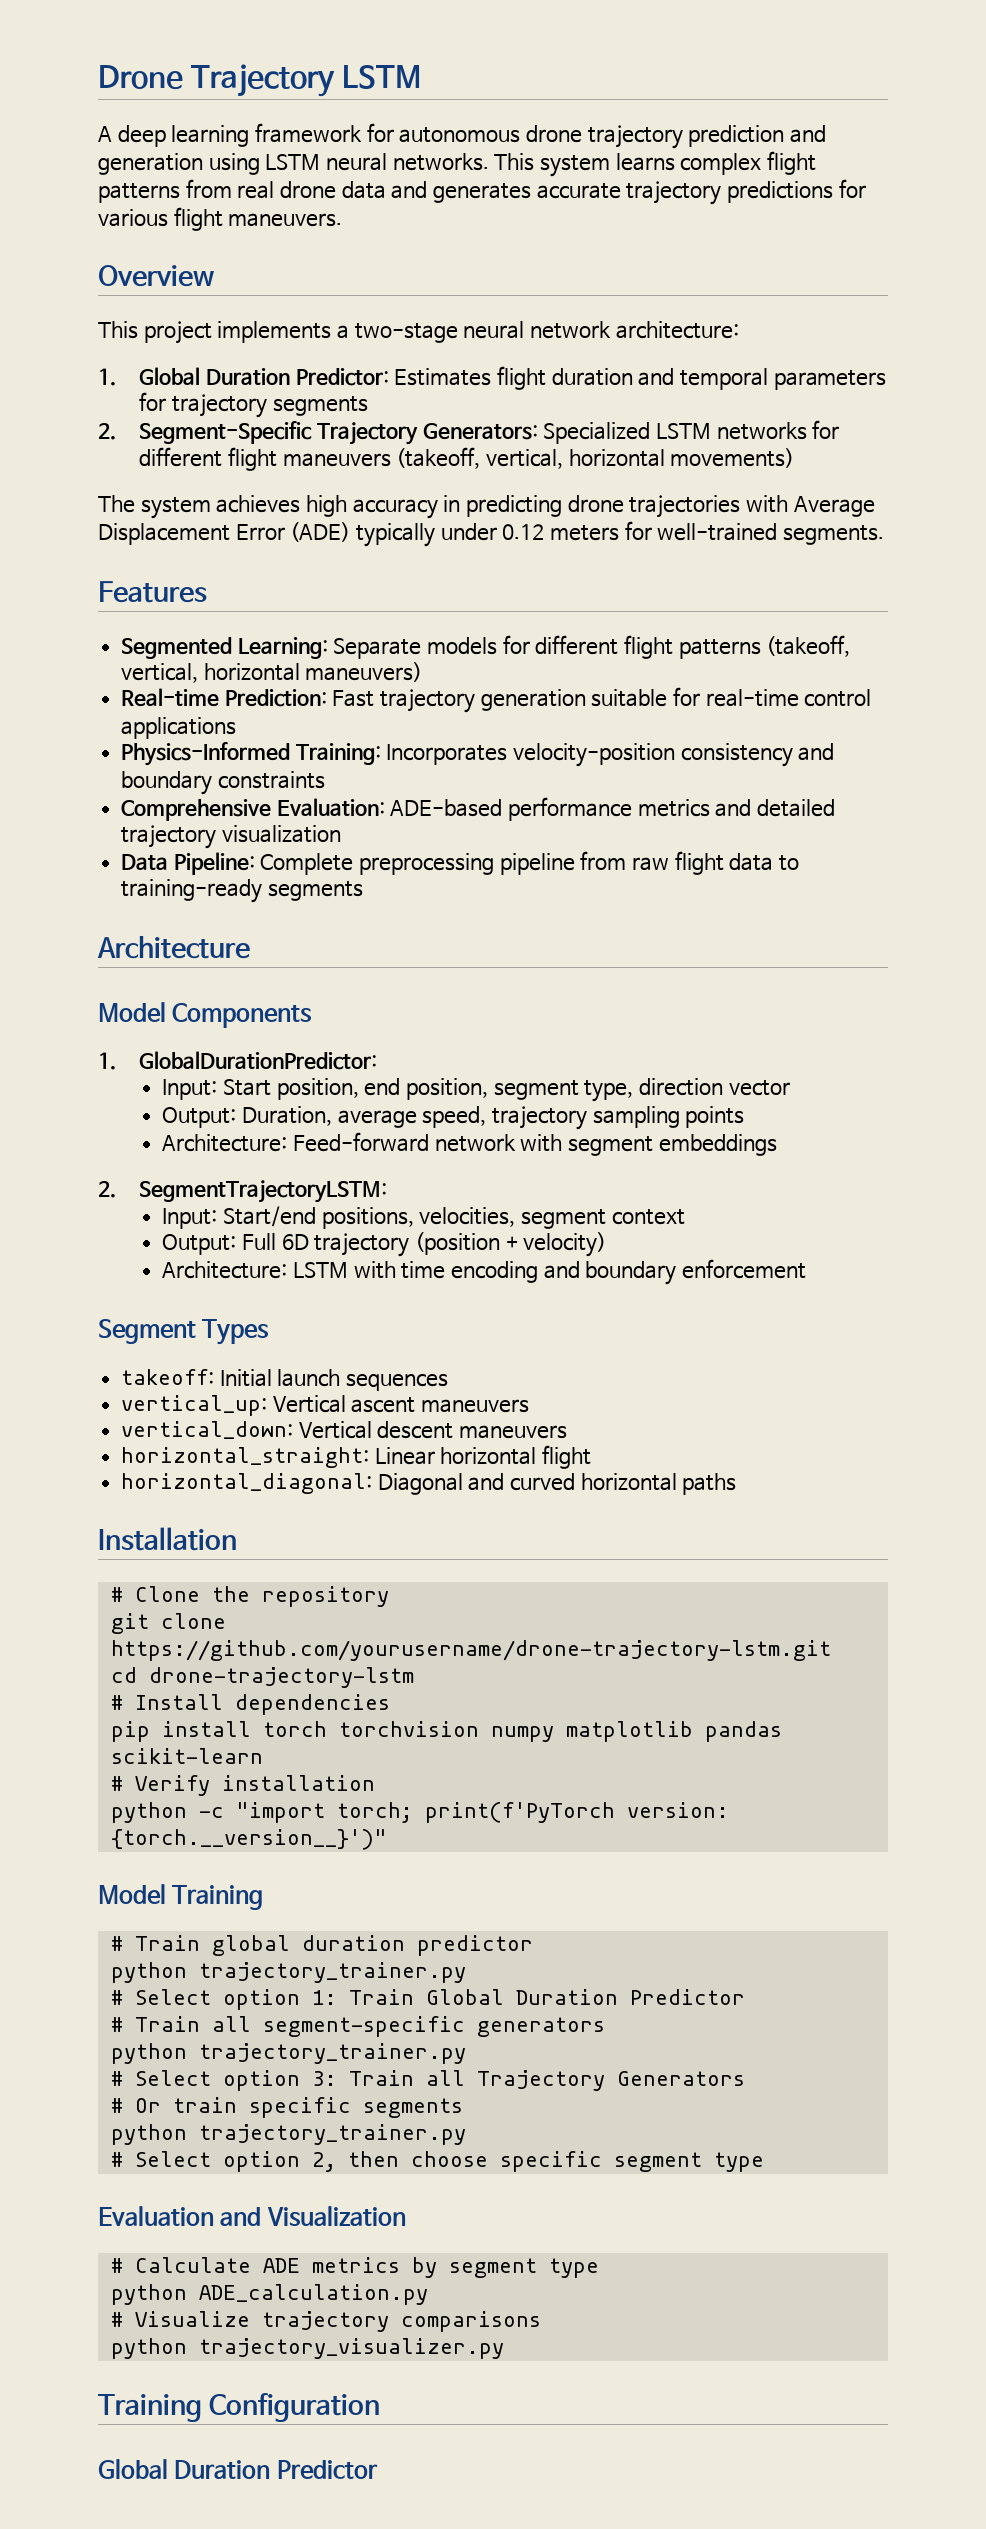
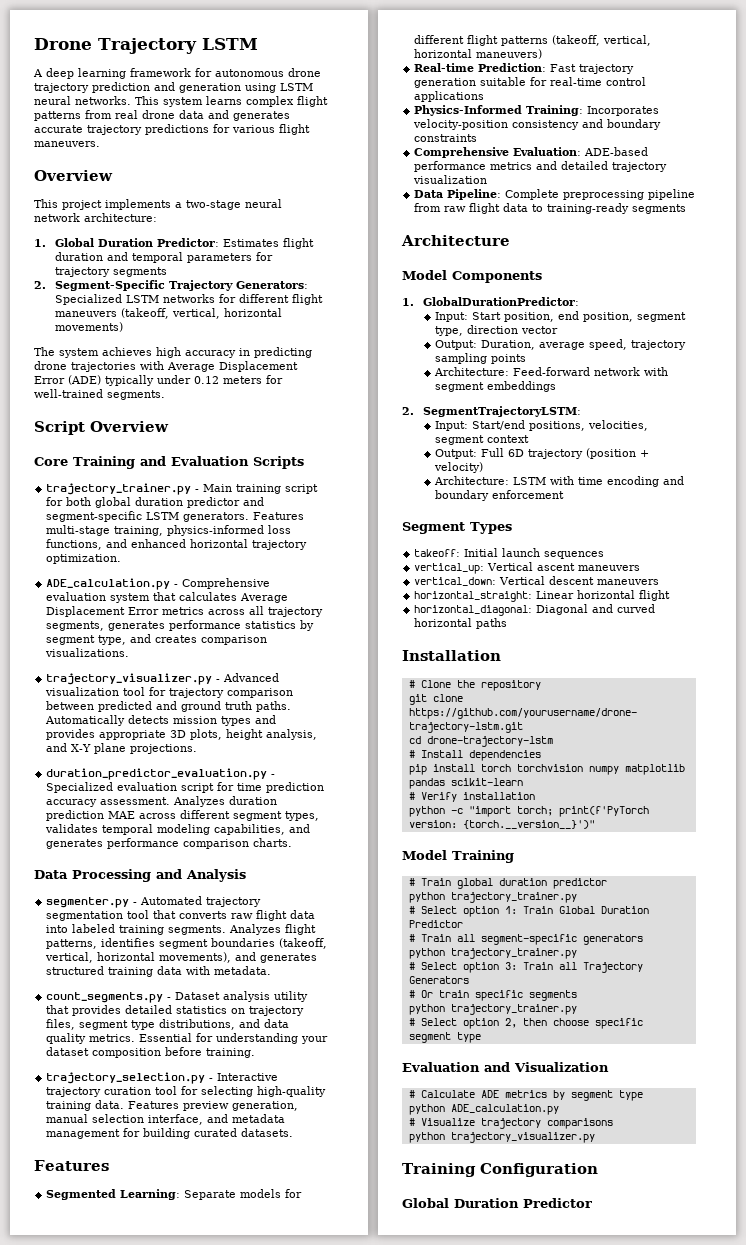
+ Script Overview
+ Core Training and Evaluation Scripts
+ trajectory_trainer.py - Main training script for both global duration predictor and segment-specific LSTM generators. Features multi-stage training, physics-informed loss functions, and enhanced horizontal trajectory optimization.
+ ADE_calculation.py - Comprehensive evaluation system that calculates Average Displacement Error metrics across all trajectory segments, generates performance statistics by segment type, and creates comparison visualizations.
+ trajectory_visualizer.py - Advanced visualization tool for trajectory comparison between predicted and ground truth paths. Automatically detects mission types and provides appropriate 3D plots, height analysis, and X-Y plane projections.
+ duration_predictor_evaluation.py - Specialized evaluation script for time prediction accuracy assessment. Analyzes duration prediction MAE across different segment types, validates temporal modeling capabilities, and generates performance comparison charts.
+ Data Processing and Analysis
+ segmenter.py - Automated trajectory segmentation tool that converts raw flight data into labeled training segments. Analyzes flight patterns, identifies segment boundaries (takeoff, vertical, horizontal movements), and generates structured training data with metadata.
+ count_segments.py - Dataset analysis utility that provides detailed statistics on trajectory files, segment type distributions, and data quality metrics. Essential for understanding your dataset composition before training.
+ trajectory_selection.py - Interactive trajectory curation tool for selecting high-quality training data. Features preview generation, manual selection interface, and metadata management for building curated datasets.

